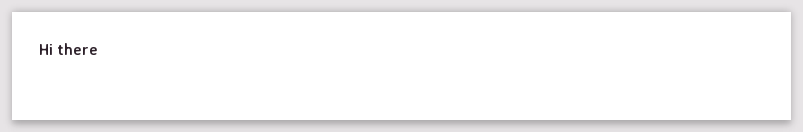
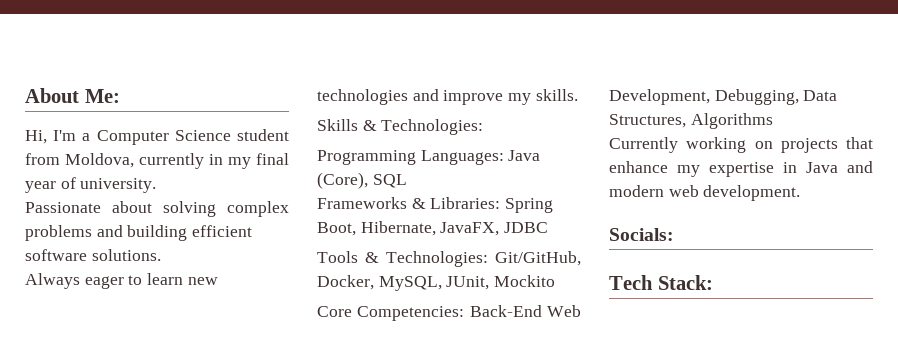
- Hi there
+ About Me:
+ Hi, I'm a Computer Science student from Moldova, currently in my final year of university.
+ Passionate about solving complex problems and building efficient software solutions.
+ Always eager to learn new technologies and improve my skills.
+ Skills & Technologies:
+ Programming Languages: Java (Core), SQL
+ Frameworks & Libraries: Spring Boot, Hibernate, JavaFX, JDBC
+ Tools & Technologies: Git/GitHub, Docker, MySQL, JUnit, Mockito
+ Core Competencies: Back-End Web Development, Debugging, Data Structures, Algorithms
+ Currently working on projects that enhance my expertise in Java and modern web development.
+ Socials:
+ Tech Stack:

